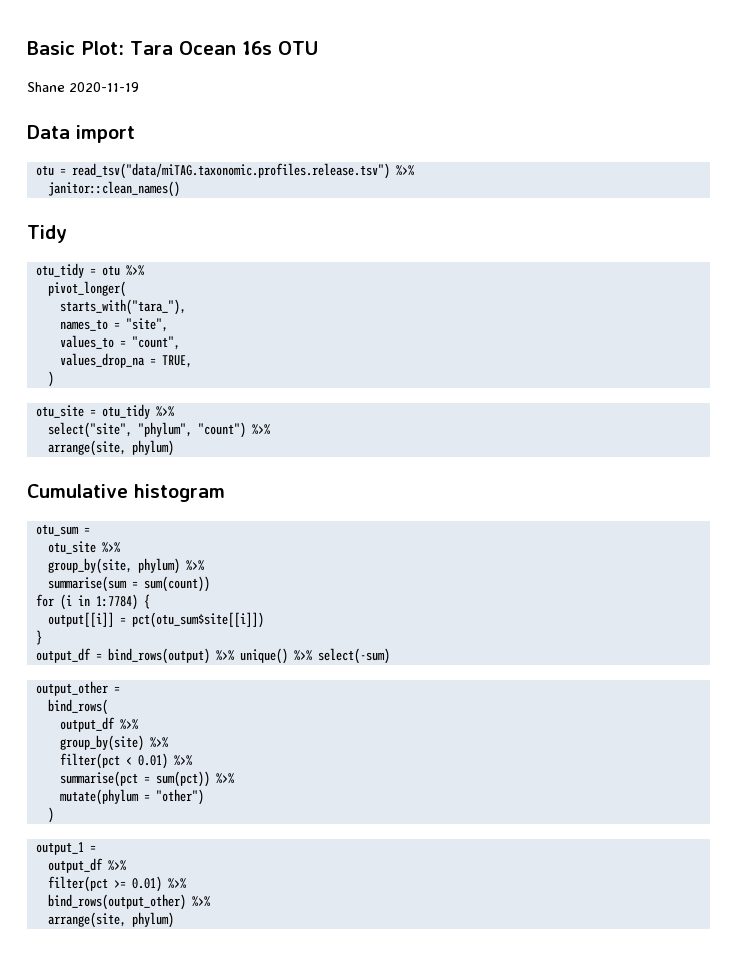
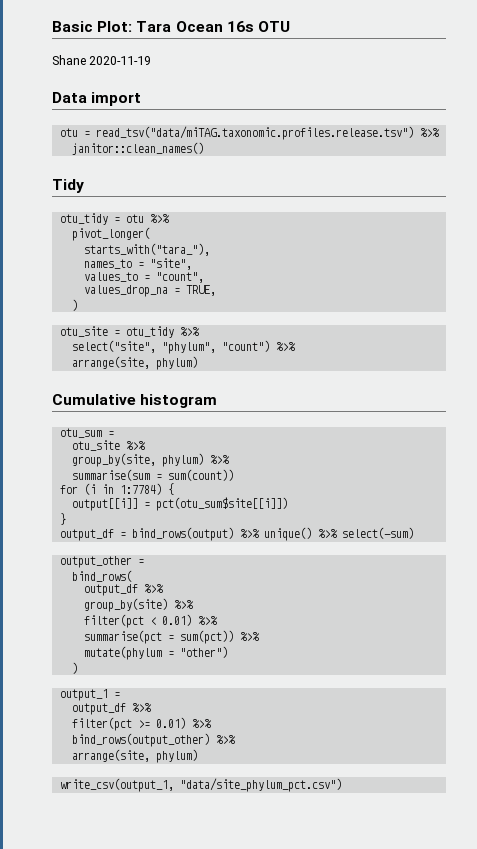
+ write_csv(output_1, "data/site_phylum_pct.csv")

